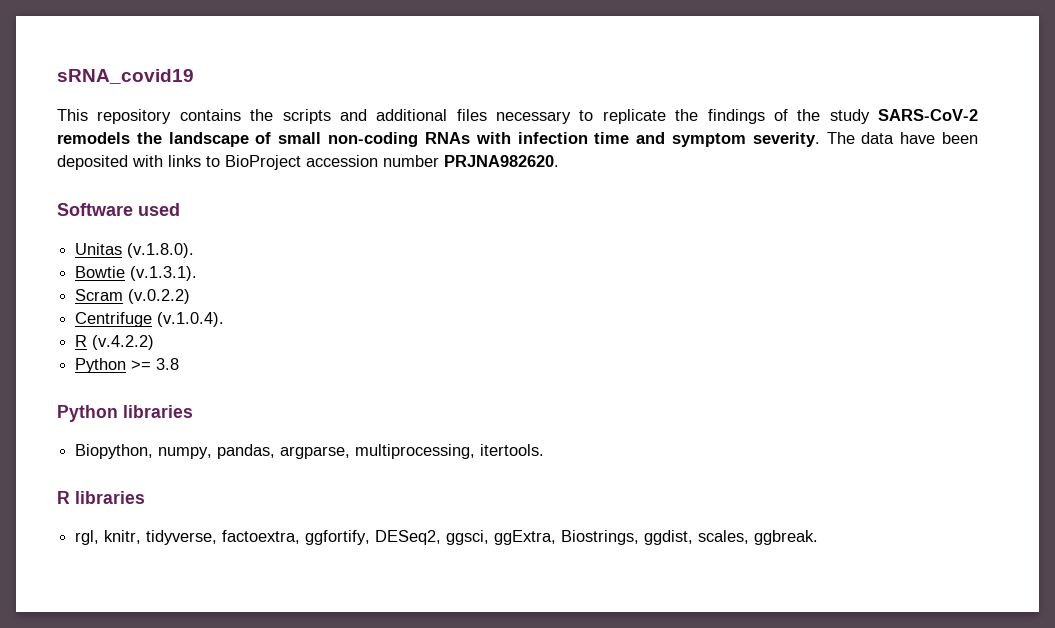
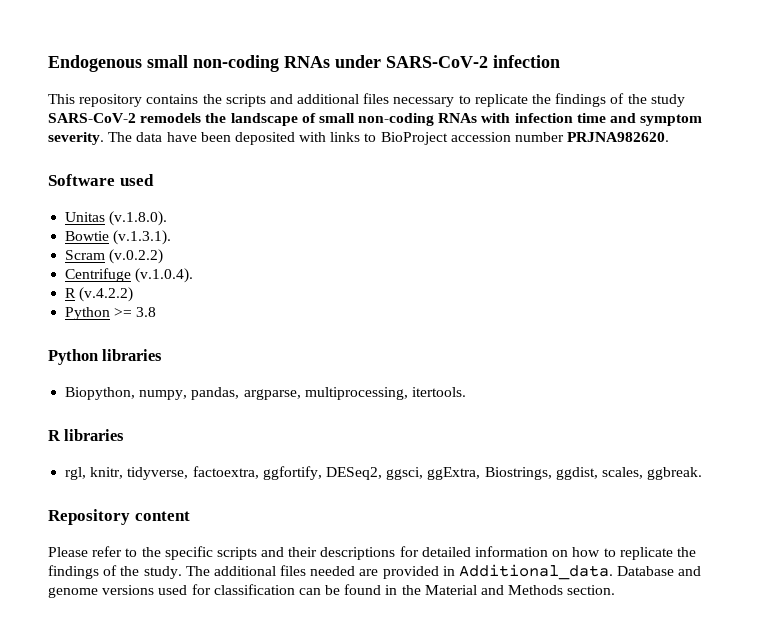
- sRNA_covid19
+ Endogenous small non-coding RNAs under SARS-CoV-2 infection
+ Repository content
+ Please refer to the specific scripts and their descriptions for detailed information on how to replicate the findings of the study. The additional files needed are provided in Additional_data. Database and genome versions used for classification can be found in the Material and Methods section.

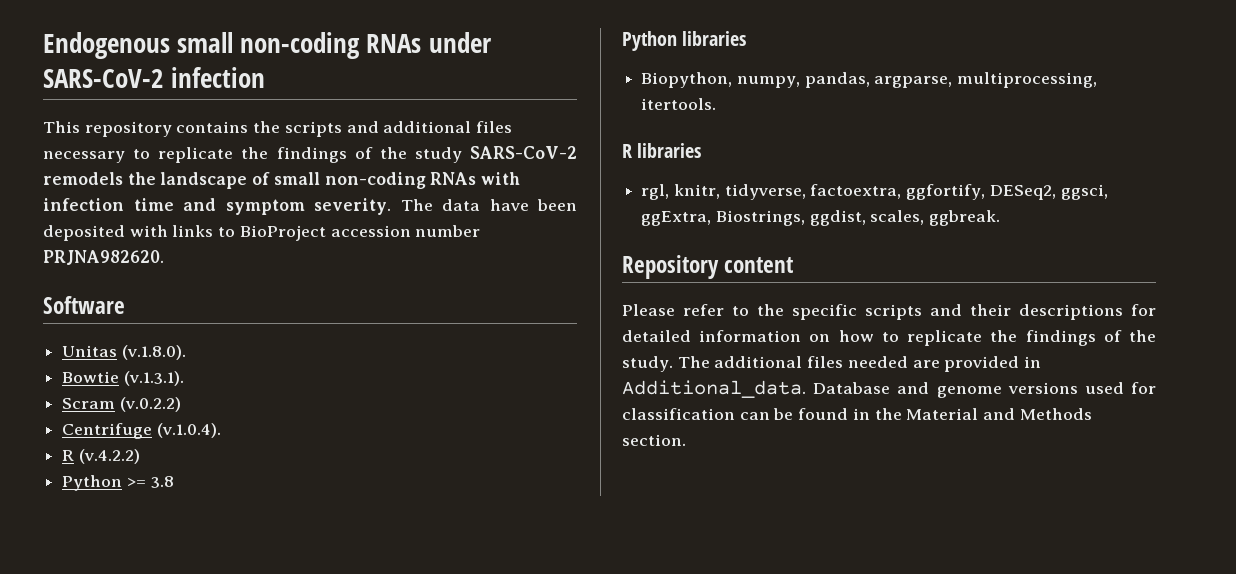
- Software used
+ Software

